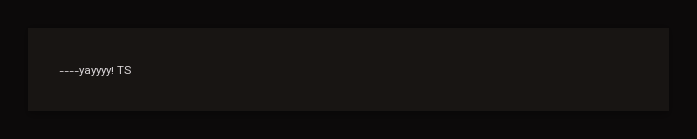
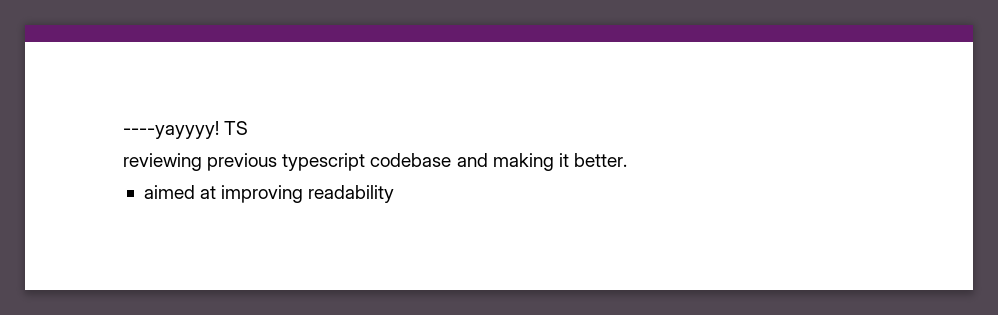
+ reviewing previous typescript codebase and making it better.
+ aimed at improving readability

